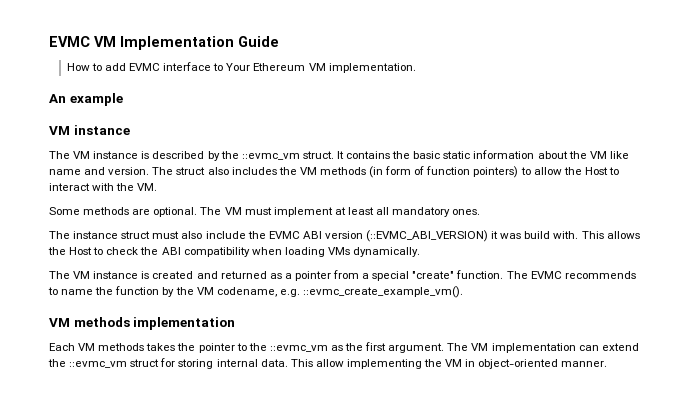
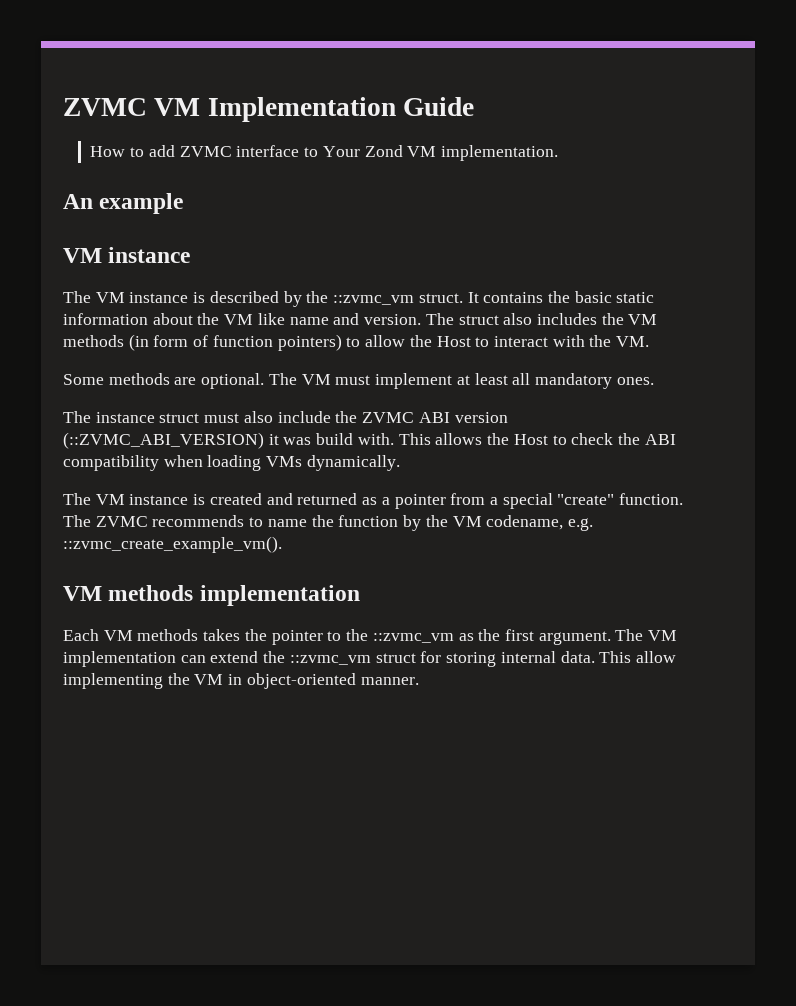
- EVMC VM Implementation Guide
+ ZVMC VM Implementation Guide
- How to add EVMC interface to Your Ethereum VM implementation.
+ How to add ZVMC interface to Your Zond VM implementation.
- The VM instance is described by the ::evmc_vm struct.
+ The VM instance is described by the ::zvmc_vm struct.
- The instance struct must also include the EVMC ABI version (::EVMC_ABI_VERSION) it was build with.
+ The instance struct must also include the ZVMC ABI version (::ZVMC_ABI_VERSION) it was build with.
- The EVMC recommends to name the function by the VM codename, e.g. ::evmc_create_example_vm().
+ The ZVMC recommends to name the function by the VM codename, e.g. ::zvmc_create_example_vm().
- Each VM methods takes the pointer to the ::evmc_vm as the first argument.
+ Each VM methods takes the pointer to the ::zvmc_vm as the first argument.
- The VM implementation can extend the ::evmc_vm struct for storing internal data.
+ The VM implementation can extend the ::zvmc_vm struct for storing internal data.

